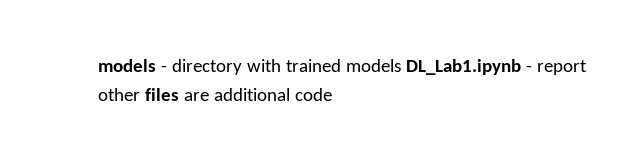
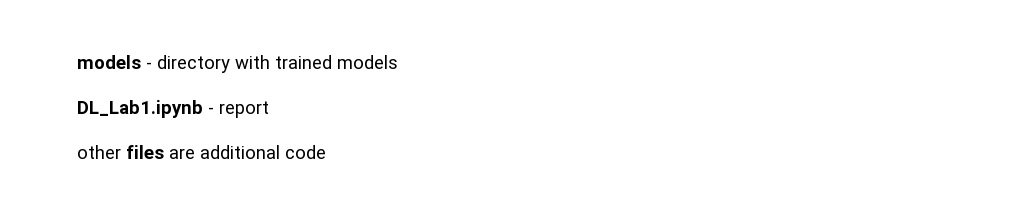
- models - directory with trained models DL_Lab1.ipynb - report
+ models - directory with trained models
+ DL_Lab1.ipynb - report

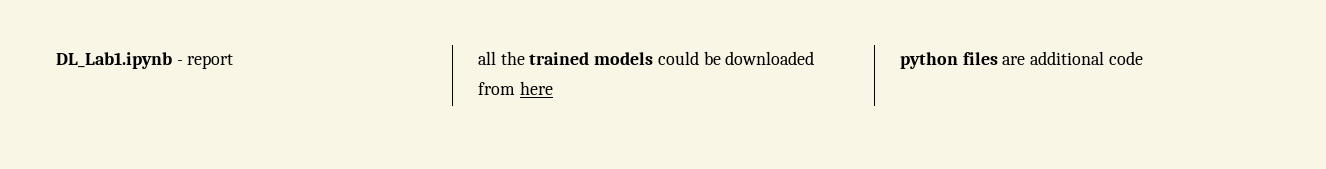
- models - directory with trained models
  DL_Lab1.ipynb - report
- other files are additional code
+ all the trained models could be downloaded from here
+ python files are additional code

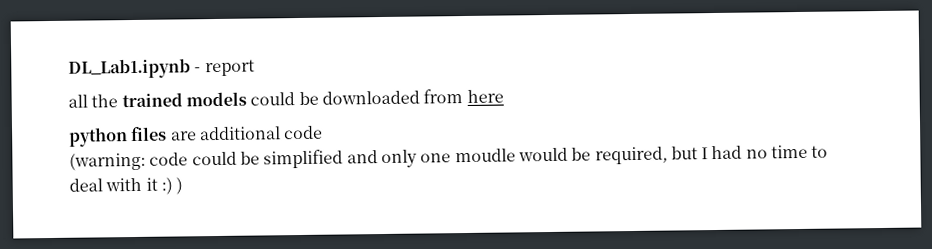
+ (warning: code could be simplified and only one moudle would be required, but I had no time to deal with it :) )

